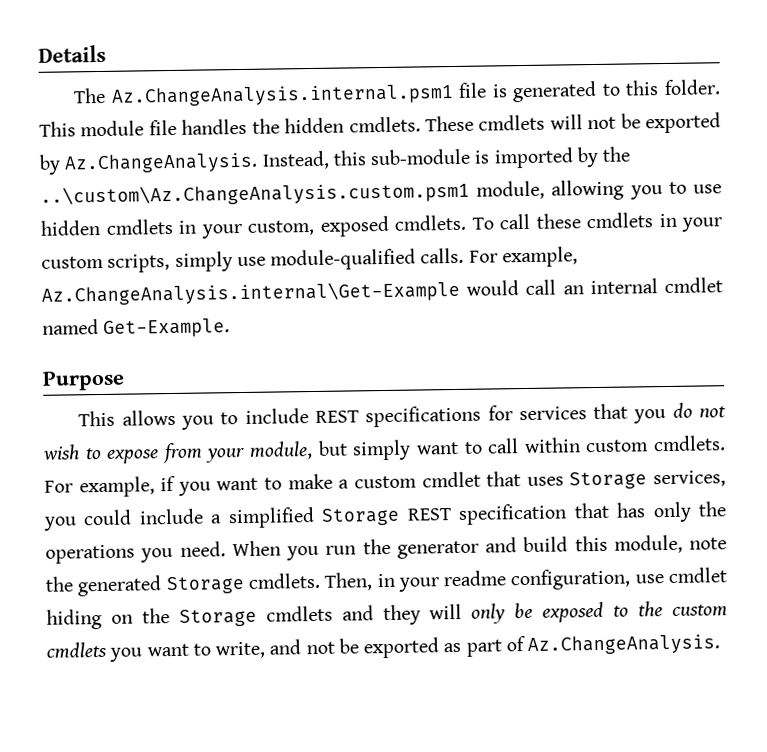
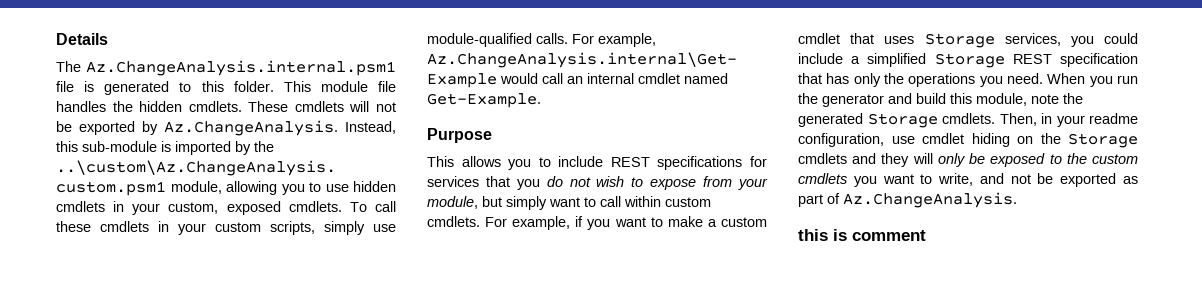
+ this is comment

